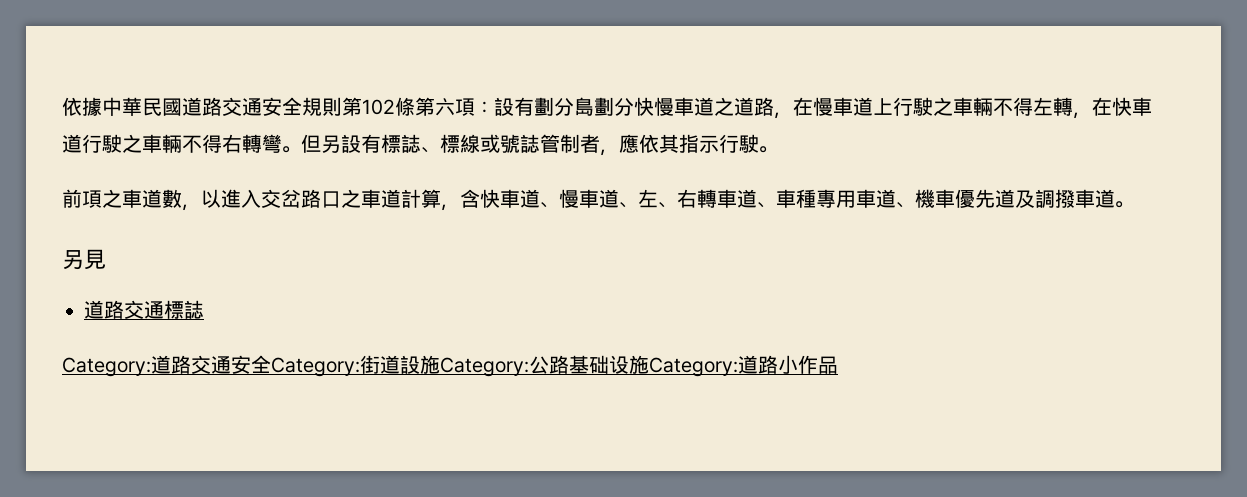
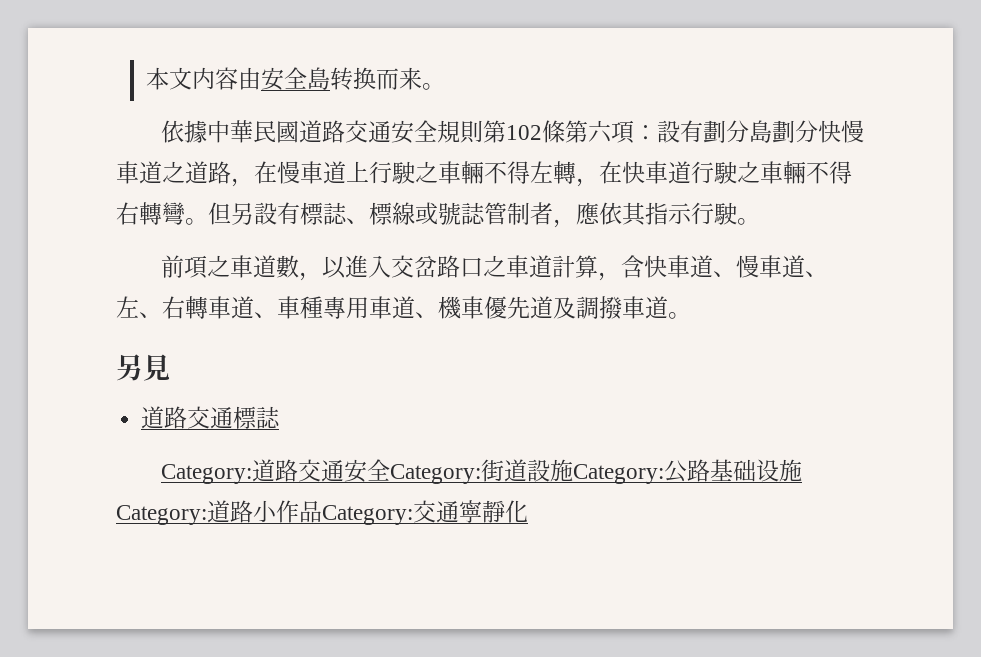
+ 本文内容由安全島转换而来。
- Category:道路交通安全Category:街道設施Category:公路基础设施Category:道路小作品
+ Category:道路交通安全Category:街道設施Category:公路基础设施Category:道路小作品Category:交通寧靜化

